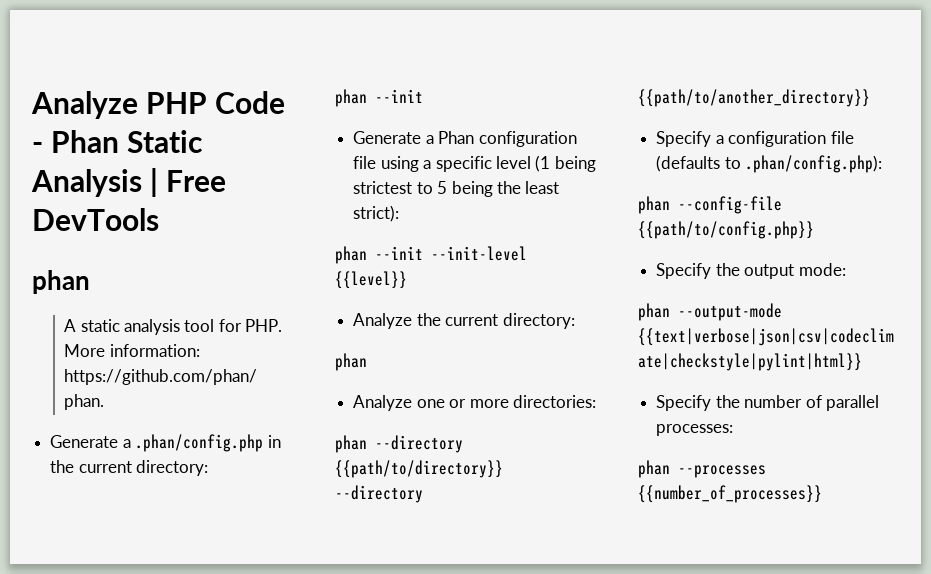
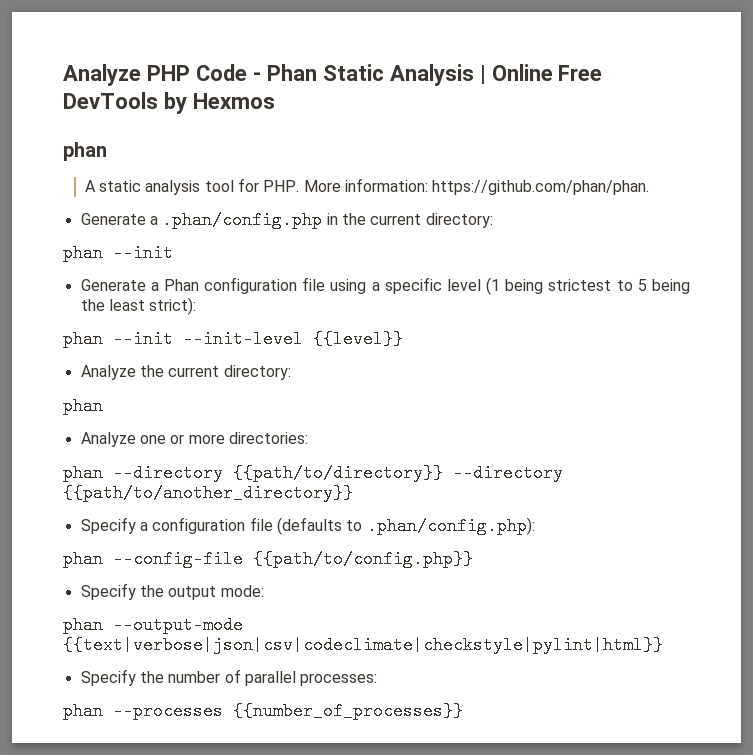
- Analyze PHP Code - Phan Static Analysis | Free DevTools
+ Analyze PHP Code - Phan Static Analysis | Online Free DevTools by Hexmos

